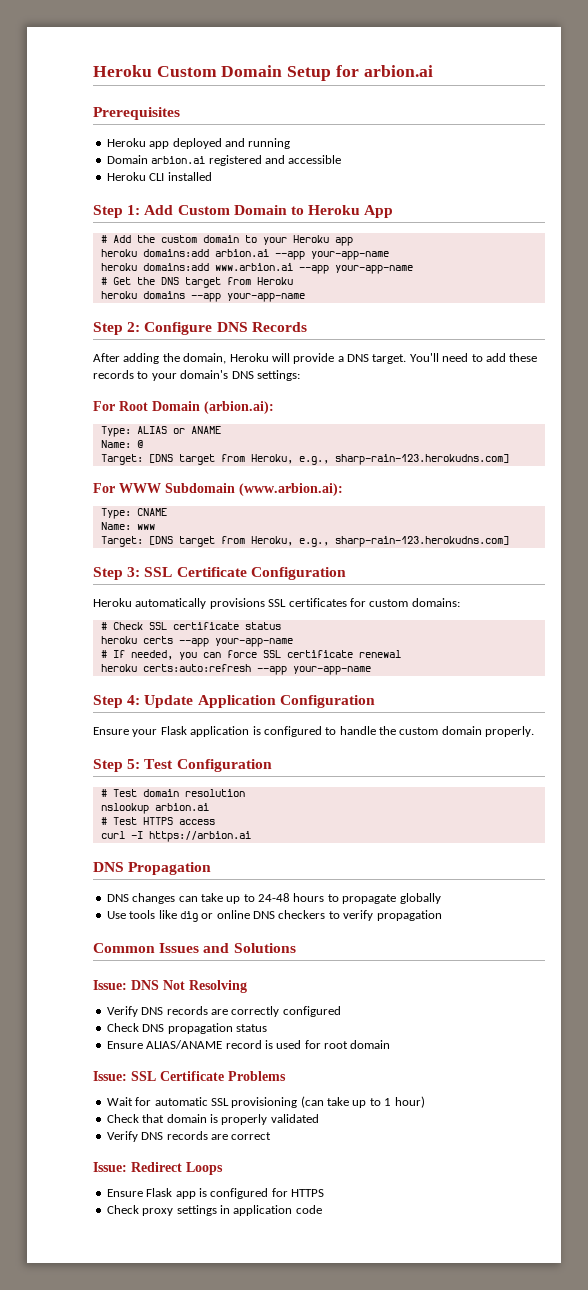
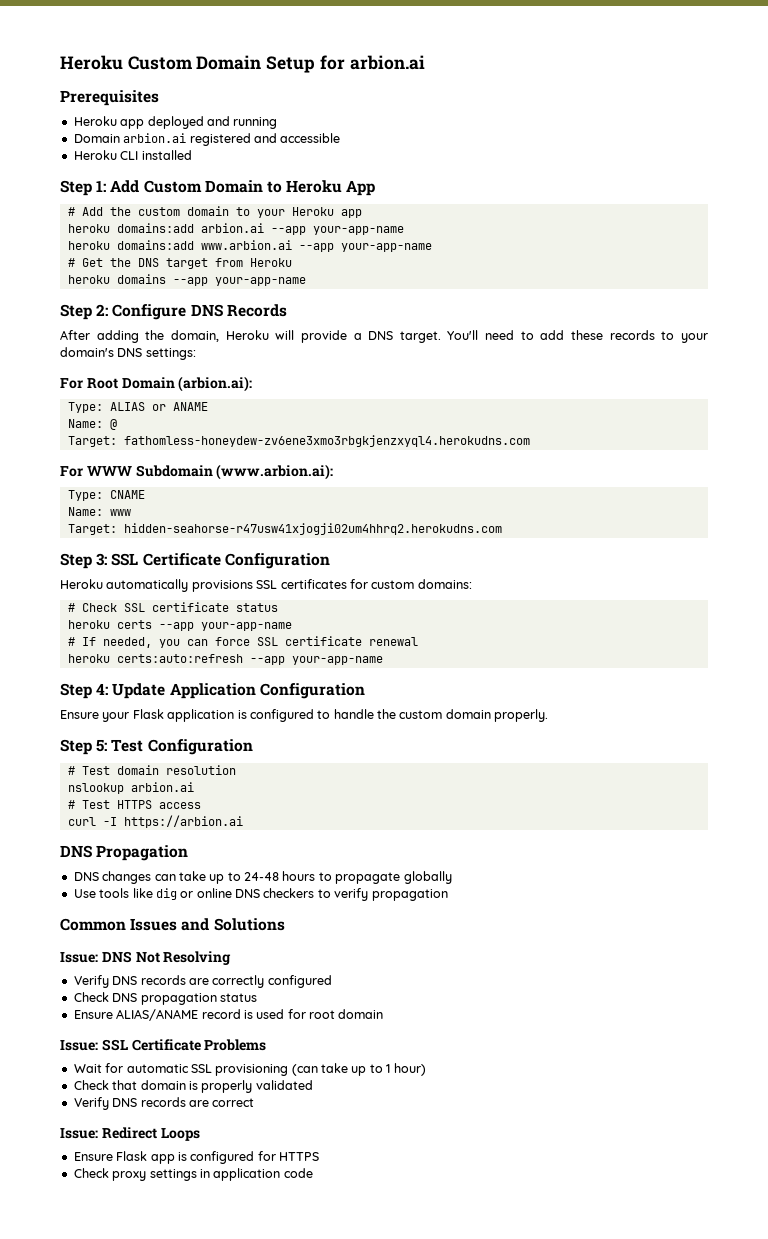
  Name: @
- Target: [DNS target from Heroku, e.g., sharp-rain-123.herokudns.com]
+ Target: fathomless-honeydew-zv6ene3xmo3rbgkjenzxyql4.herokudns.com
  Name: www
- Target: [DNS target from Heroku, e.g., sharp-rain-123.herokudns.com]
+ Target: hidden-seahorse-r47usw41xjogji02um4hhrq2.herokudns.com

